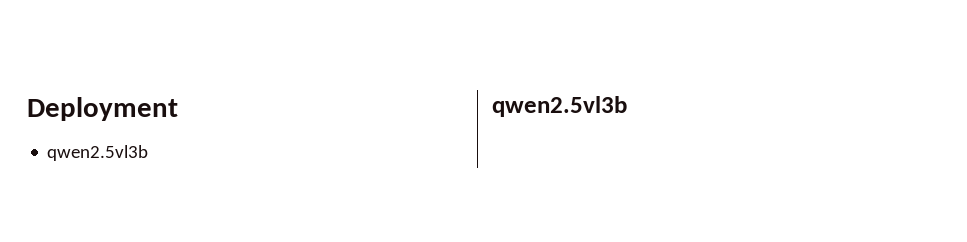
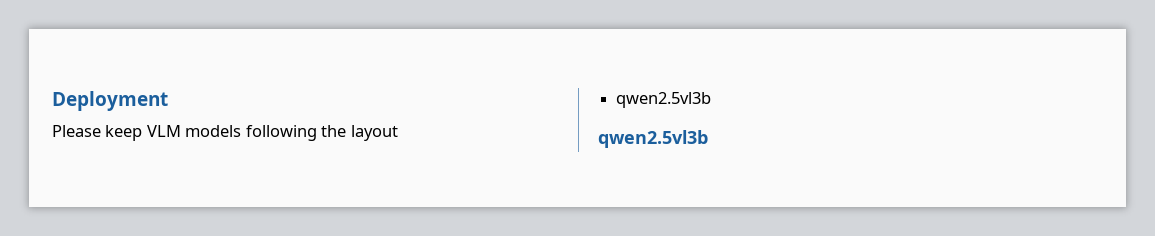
+ Please keep VLM models following the layout

